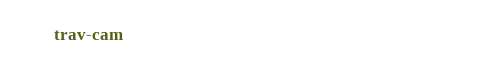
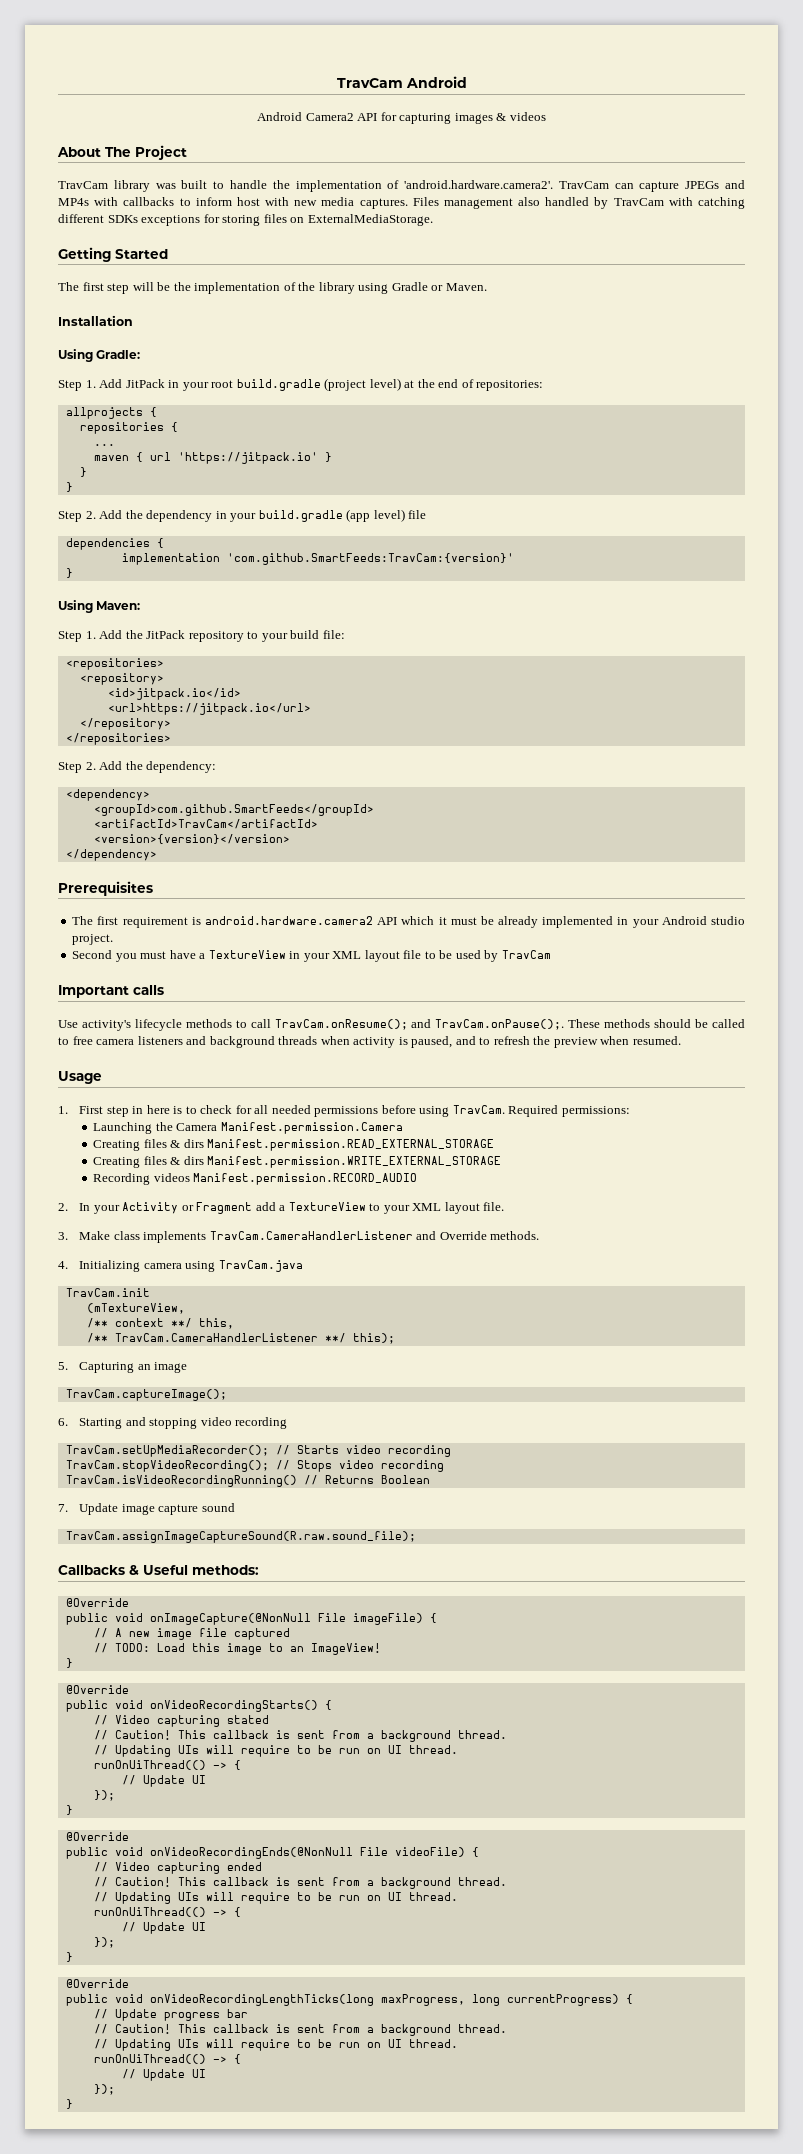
- trav-cam
+ TravCam Android
+ Android Camera2 API for capturing images & videos
+ About The Project
+ TravCam library was built to handle the implementation of 'android.hardware.camera2'. TravCam can capture JPEGs and MP4s with callbacks to inform host with new media captures. Files management also handled by TravCam with catching different SDKs exceptions for storing files on ExternalMediaStorage.
+ Getting Started
+ The first step will be the implementation of the library using Gradle or Maven.
+ Installation
+ Using Gradle:
+ Step 1. Add JitPack in your root build.gradle (project level) at the end of repositories:
+ allprojects {
+ repositories {
+ ...
+ maven { url 'https://jitpack.io' }
+ }
+ }
+ Step 2. Add the dependency in your build.gradle (app level) file
+ dependencies {
+ implementation 'com.github.SmartFeeds:TravCam:{version}'
+ }
+ Using Maven:
+ Step 1. Add the JitPack repository to your build file:
+ <repositories>
+ <repository>
+ <id>jitpack.io</id>
+ <url>https://jitpack.io</url>
+ </repository>
+ </repositories>
+ Step 2. Add the dependency:
+ <dependency>
+ <groupId>com.github.SmartFeeds</groupId>
+ <artifactId>TravCam</artifactId>
+ <version>{version}</version>
+ </dependency>
+ Prerequisites
+ The first requirement is android.hardware.camera2 API which it must be already implemented in your Android studio project.
+ Second you must have a TextureView in your XML layout file to be used by TravCam
+ Important calls
+ Use activity's lifecycle methods to call TravCam.onResume(); and TravCam.onPause();. These methods should be called to free camera listeners and background threads when activity is paused, and to refresh the preview when resumed.
+ Usage
+ 1. First step in here is to check for all needed permissions before using TravCam. Required permissions:
+ Launching the Camera Manifest.permission.Camera
+ Creating files & dirs Manifest.permission.READ_EXTERNAL_STORAGE
+ Creating files & dirs Manifest.permission.WRITE_EXTERNAL_STORAGE
+ Recording videos Manifest.permission.RECORD_AUDIO
+ 2. In your Activity or Fragment add a TextureView to your XML layout file.
+ 3. Make class implements TravCam.CameraHandlerListener and Override methods.
+ 4. Initializing camera using TravCam.java
+ TravCam.init
+ (mTextureView,
+ /** context **/ this,
+ /** TravCam.CameraHandlerListener **/ this);
+ 5. Capturing an image
+ TravCam.captureImage();
+ 6. Starting and stopping video recording
+ TravCam.setUpMediaRecorder(); // Starts video recording
+ TravCam.stopVideoRecording(); // Stops video recording
+ TravCam.isVideoRecordingRunning() // Returns Boolean
+ 7. Update image capture sound
+ TravCam.assignImageCaptureSound(R.raw.sound_file);
+ Callbacks & Useful methods:
+ @Override
+ public void onImageCapture(@NonNull File imageFile) {
+ // A new image file captured
+ // TODO: Load this image to an ImageView!
+ }
+ @Override
+ public void onVideoRecordingStarts() {
+ // Video capturing stated
+ // Caution! This callback is sent from a background thread.
+ // Updating UIs will require to be run on UI thread.
+ runOnUiThread(() -> {
+ // Update UI
+ });
+ }
+ @Override
+ public void onVideoRecordingEnds(@NonNull File videoFile) {
+ // Video capturing ended
+ // Caution! This callback is sent from a background thread.
+ // Updating UIs will require to be run on UI thread.
+ runOnUiThread(() -> {
+ // Update UI
+ });
+ }
+ @Override
+ public void onVideoRecordingLengthTicks(long maxProgress, long currentProgress) {
+ // Update progress bar
+ // Caution! This callback is sent from a background thread.
+ // Updating UIs will require to be run on UI thread.
+ runOnUiThread(() -> {
+ // Update UI
+ });
+ }

